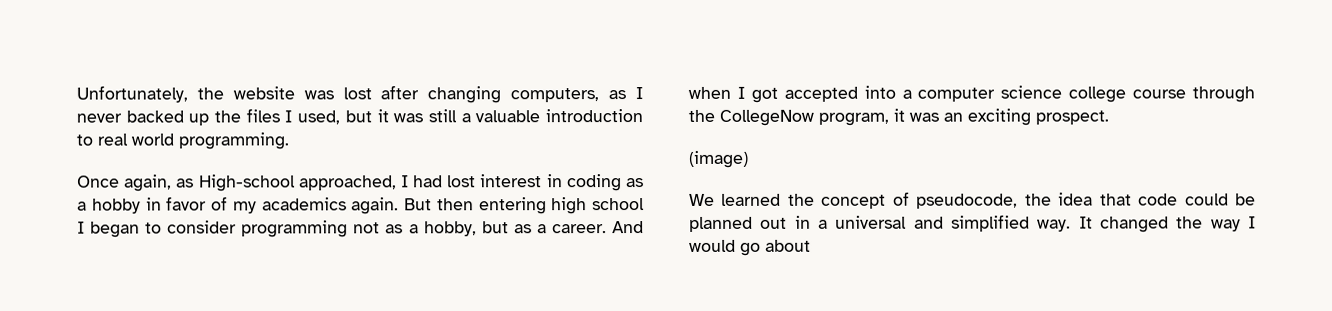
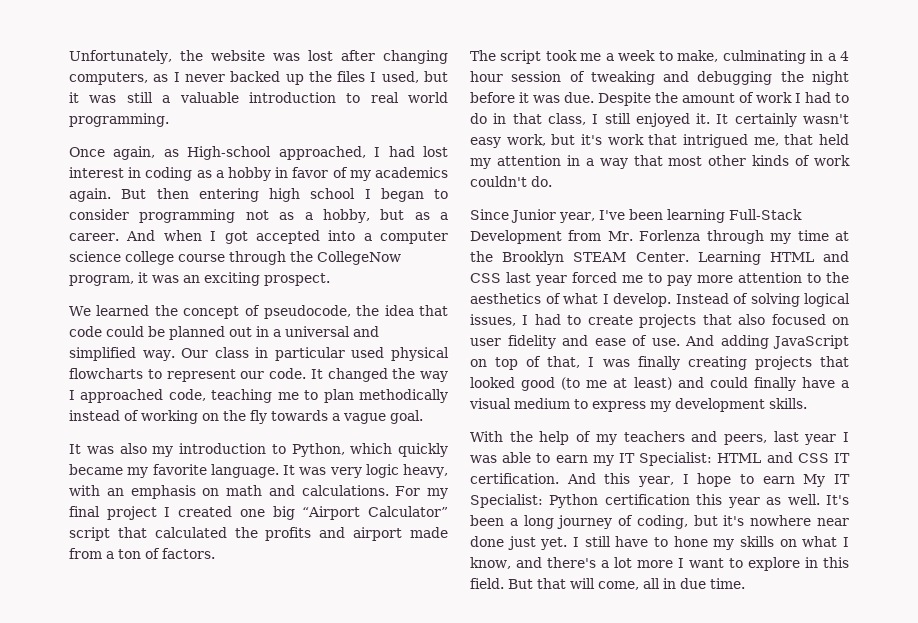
- (image)
+ Our class in particular used physical flowcharts to represent our code.
- It changed the way I would go about
+ It changed the way I approached code, teaching me to plan methodically instead of working on the fly towards a vague goal.
+ It was also my introduction to Python, which quickly became my favorite language. It was very logic heavy, with an emphasis on math and calculations. For my final project I created one big “Airport Calculator” script that calculated the profits and airport made from a ton of factors.
+ The script took me a week to make, culminating in a 4 hour session of tweaking and debugging the night before it was due. Despite the amount of work I had to do in that class, I still enjoyed it. It certainly wasn't easy work, but it's work that intrigued me, that held my attention in a way that most other kinds of work couldn't do.
+ Since Junior year, I've been learning Full-Stack Development from Mr. Forlenza through my time at the Brooklyn STEAM Center. Learning HTML and CSS last year forced me to pay more attention to the aesthetics of what I develop. Instead of solving logical issues, I had to create projects that also focused on user fidelity and ease of use. And adding JavaScript on top of that, I was finally creating projects that looked good (to me at least) and could finally have a visual medium to express my development skills.
+ With the help of my teachers and peers, last year I was able to earn my IT Specialist: HTML and CSS IT certification. And this year, I hope to earn My IT Specialist: Python certification this year as well. It's been a long journey of coding, but it's nowhere near done just yet. I still have to hone my skills on what I know, and there's a lot more I want to explore in this field. But that will come, all in due time.

